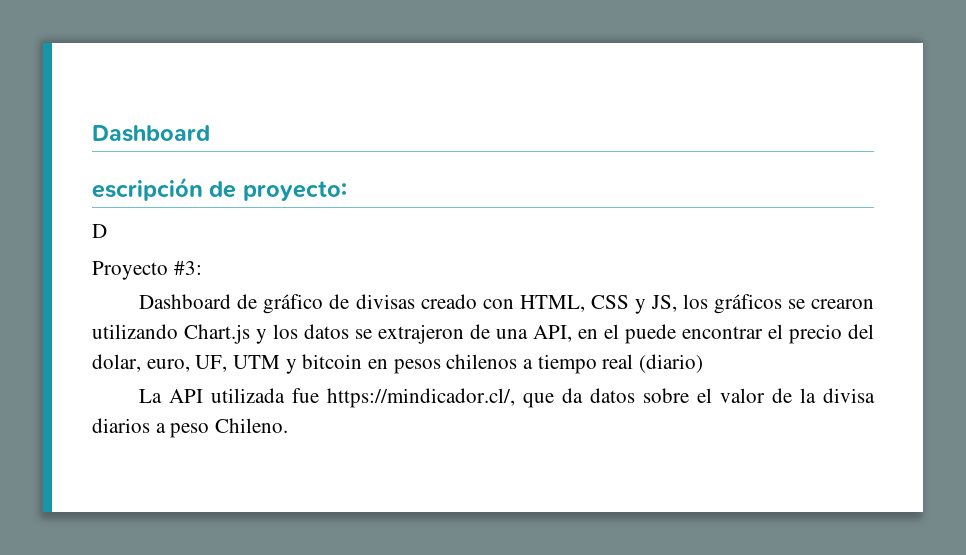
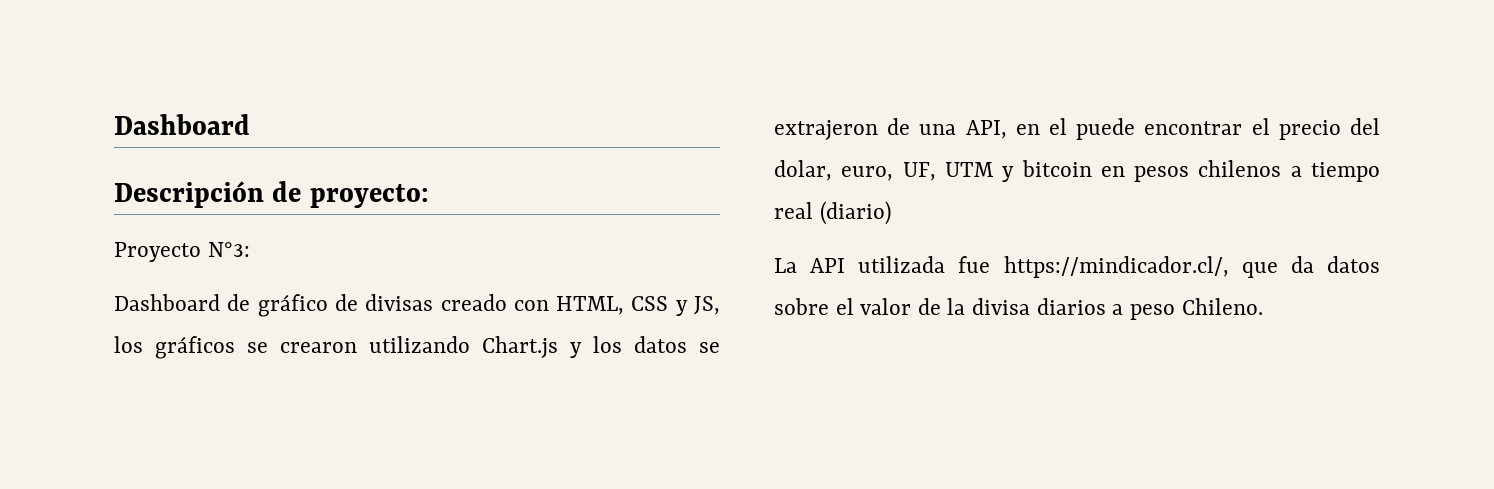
- escripción de proyecto:
+ Descripción de proyecto:
- D
- Proyecto #3:
+ Proyecto N°3:

